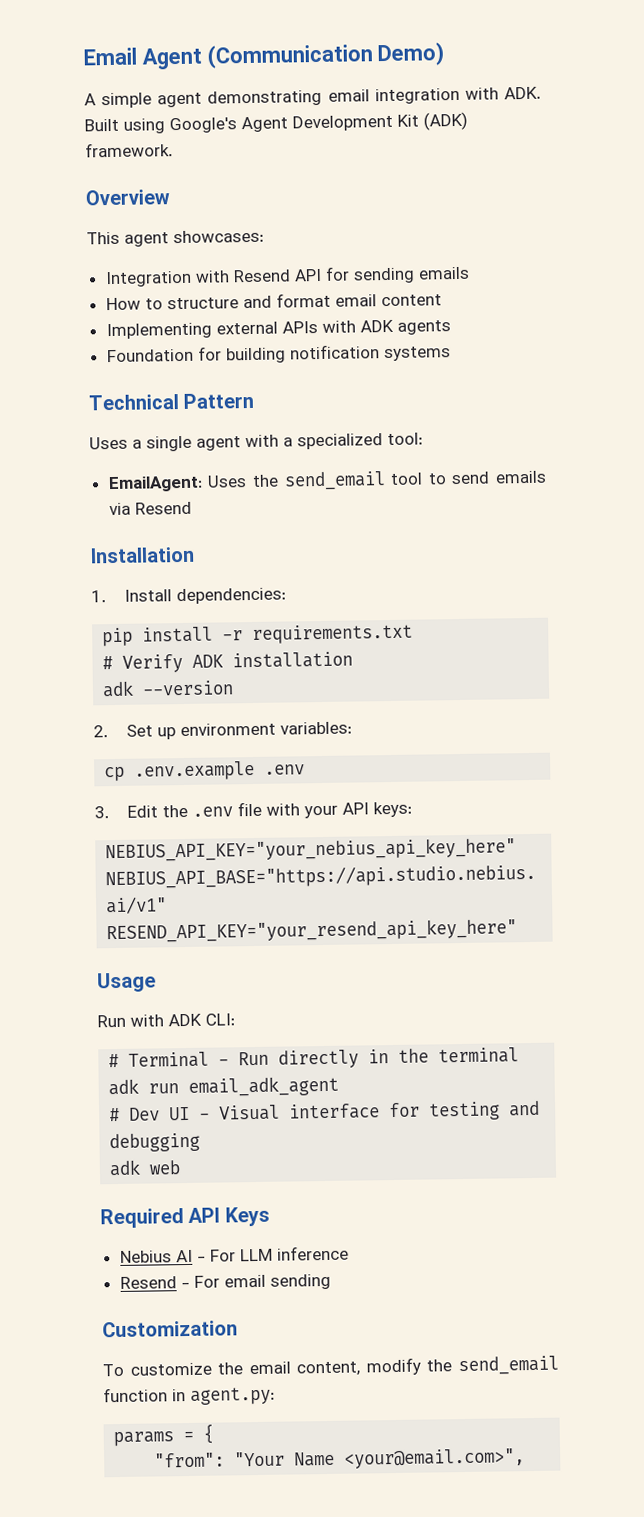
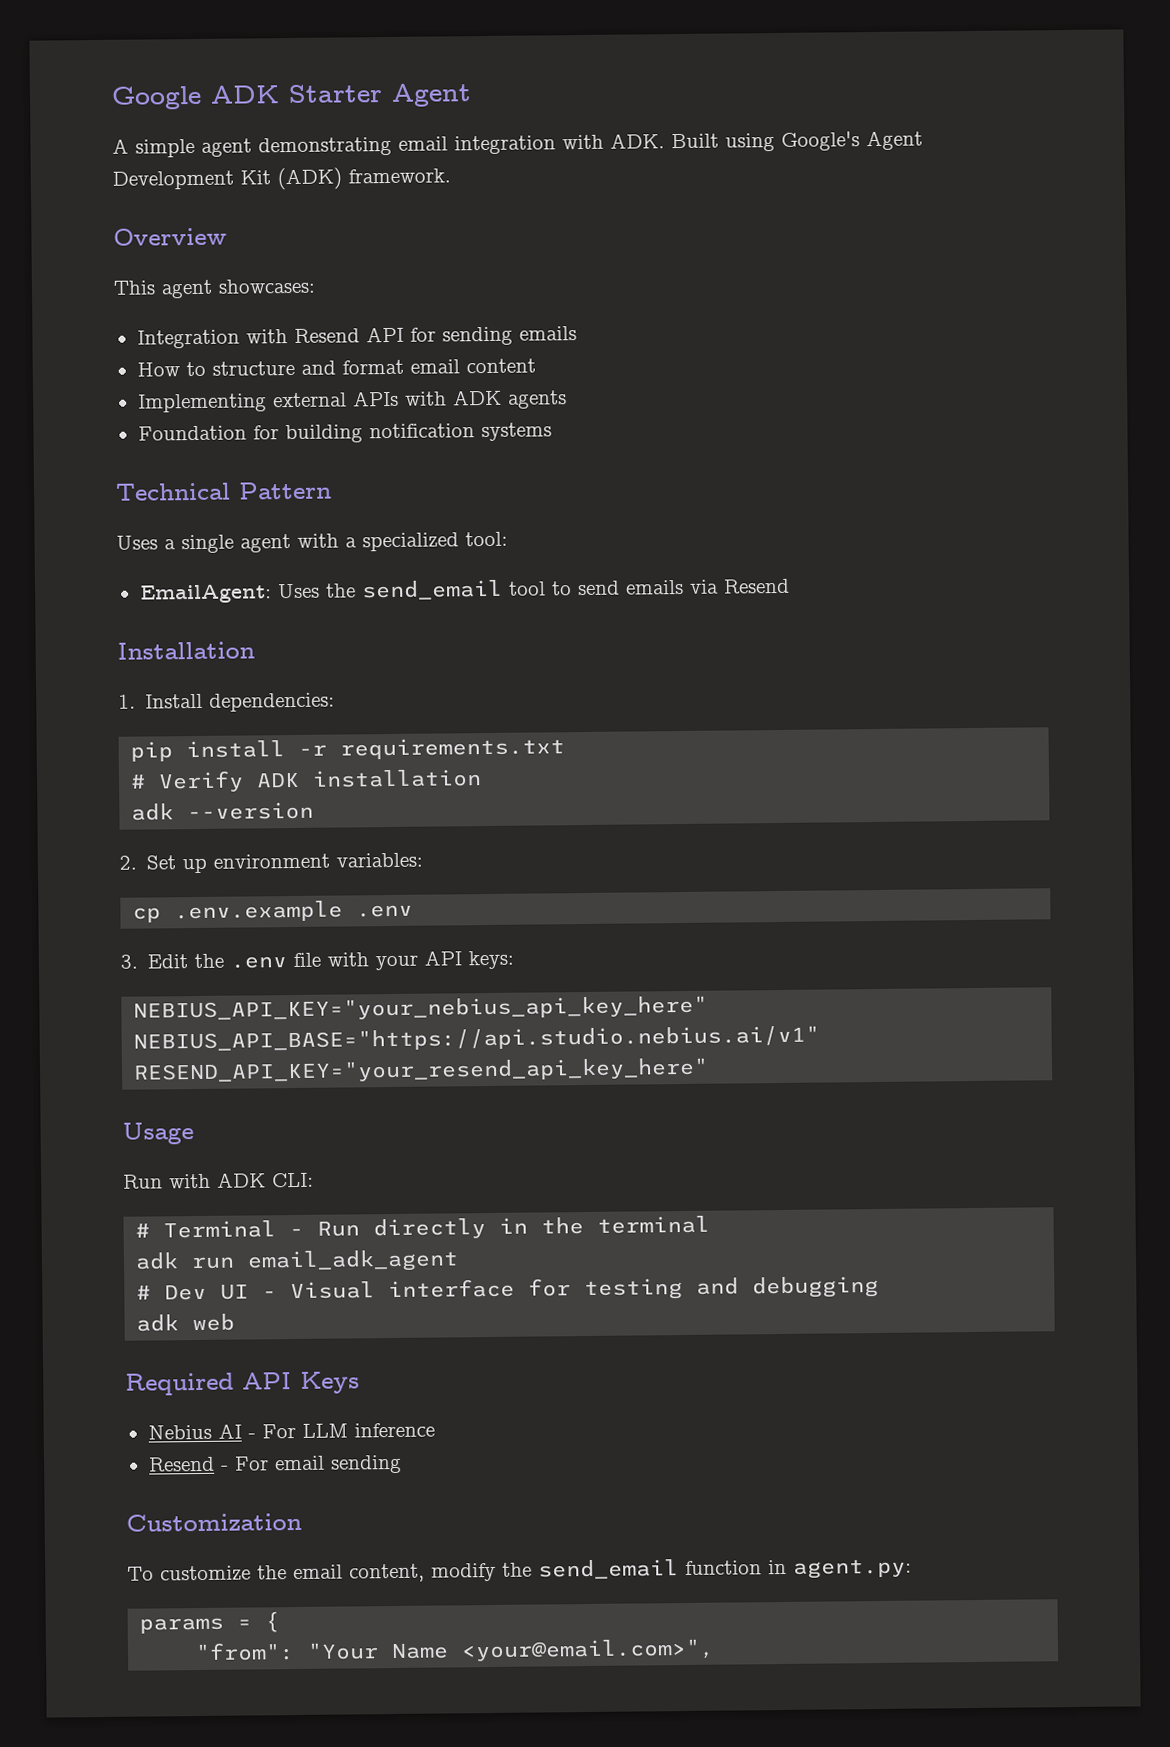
- Email Agent (Communication Demo)
+ Google ADK Starter Agent

